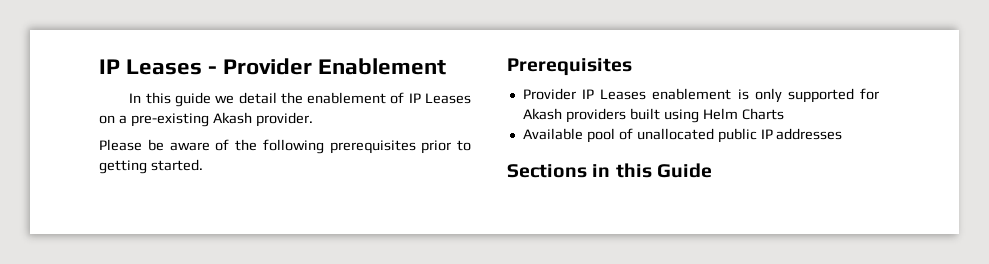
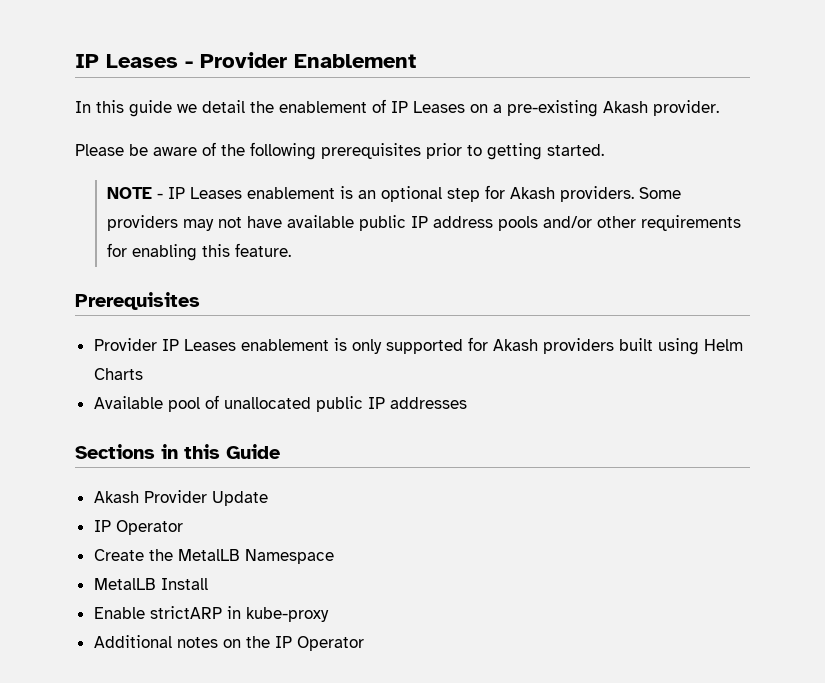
+ NOTE - IP Leases enablement is an optional step for Akash providers. Some providers may not have available public IP address pools and/or other requirements for enabling this feature.
+ Akash Provider Update
+ IP Operator
+ Create the MetalLB Namespace
+ MetalLB Install
+ Enable strictARP in kube-proxy
+ Additional notes on the IP Operator

